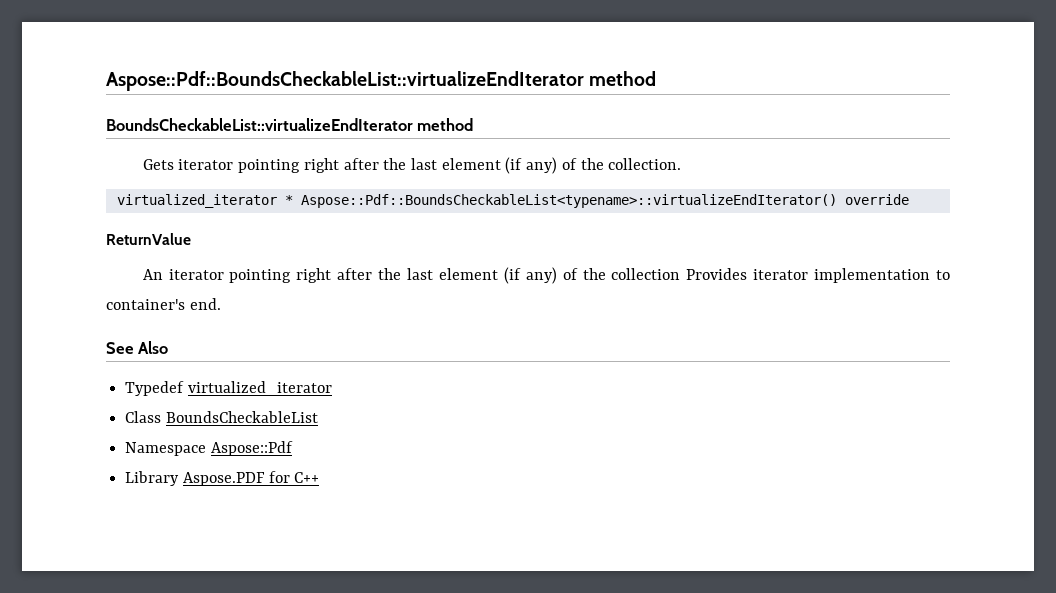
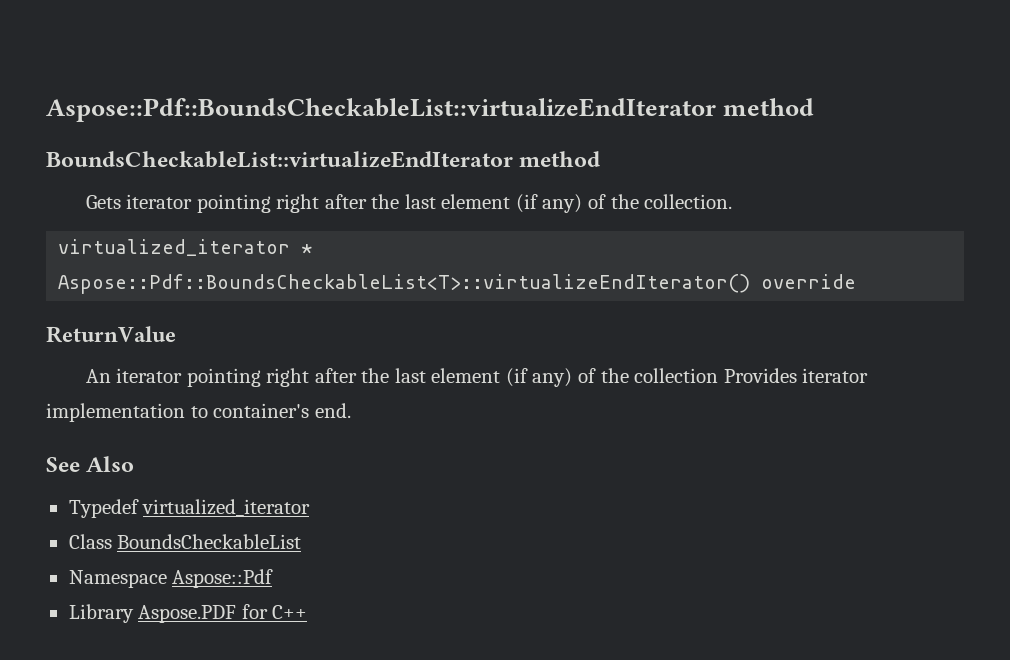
- virtualized_iterator * Aspose::Pdf::BoundsCheckableList<typename>::virtualizeEndIterator() override
+ virtualized_iterator * Aspose::Pdf::BoundsCheckableList<T>::virtualizeEndIterator() override

